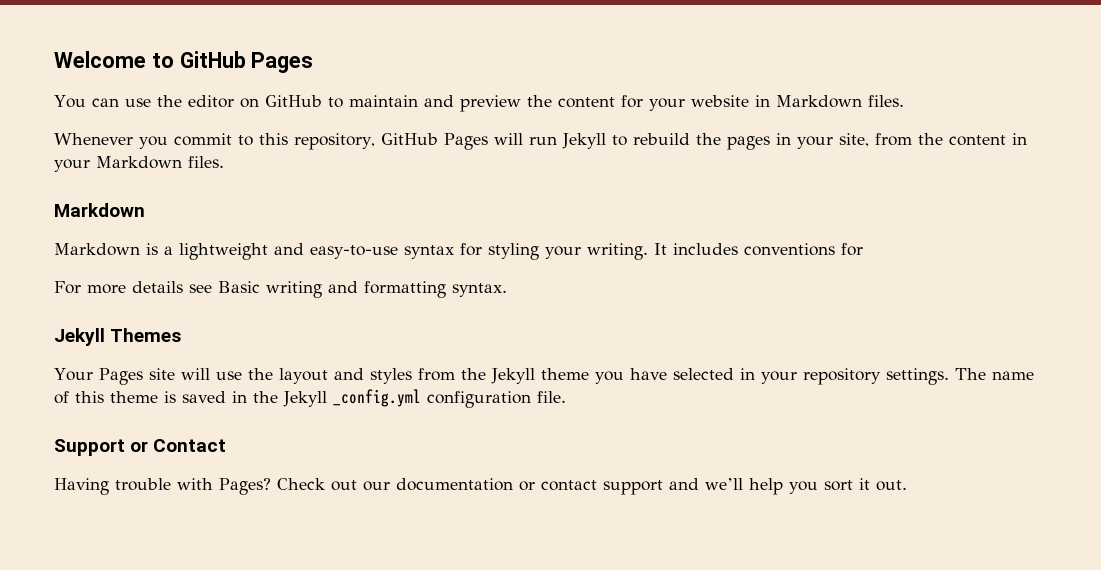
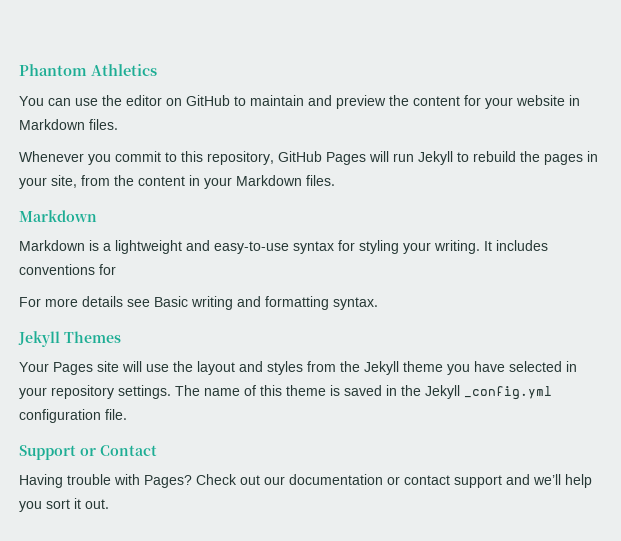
- Welcome to GitHub Pages
+ Phantom Athletics

